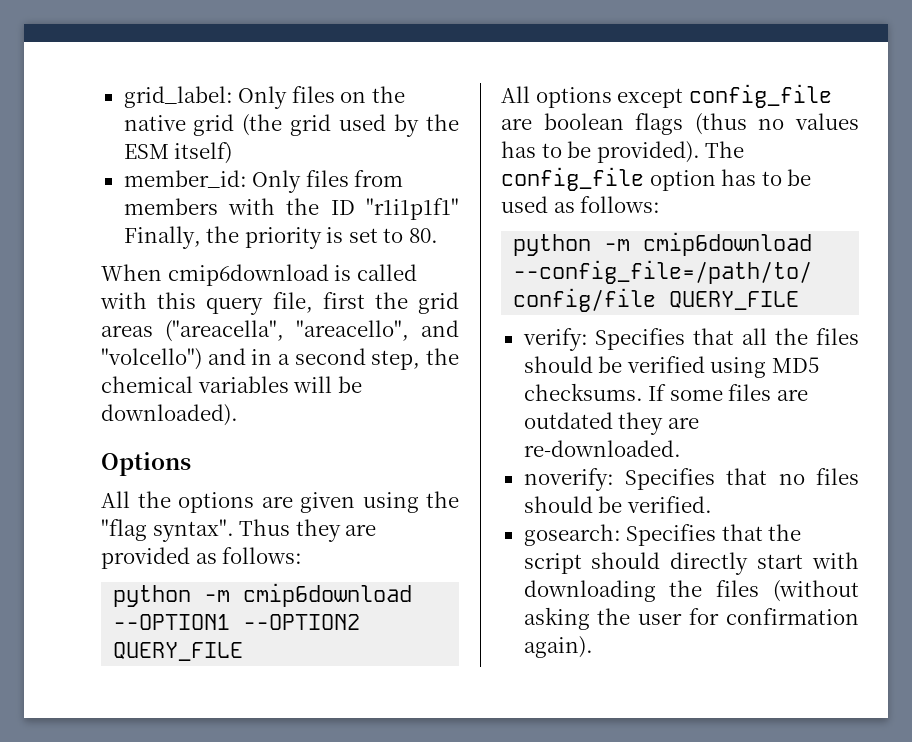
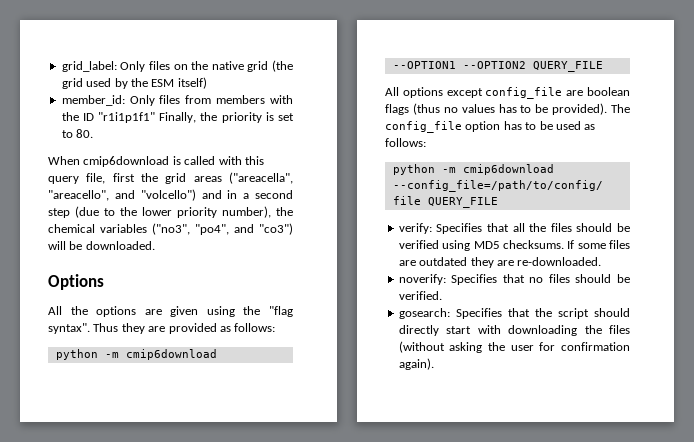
- When cmip6download is called with this query file, first the grid areas ("areacella", "areacello", and "volcello") and in a second step, the chemical variables will be downloaded).
+ When cmip6download is called with this query file, first the grid areas ("areacella", "areacello", and "volcello") and in a second step (due to the lower priority number), the chemical variables ("no3", "po4", and "co3") will be downloaded.

